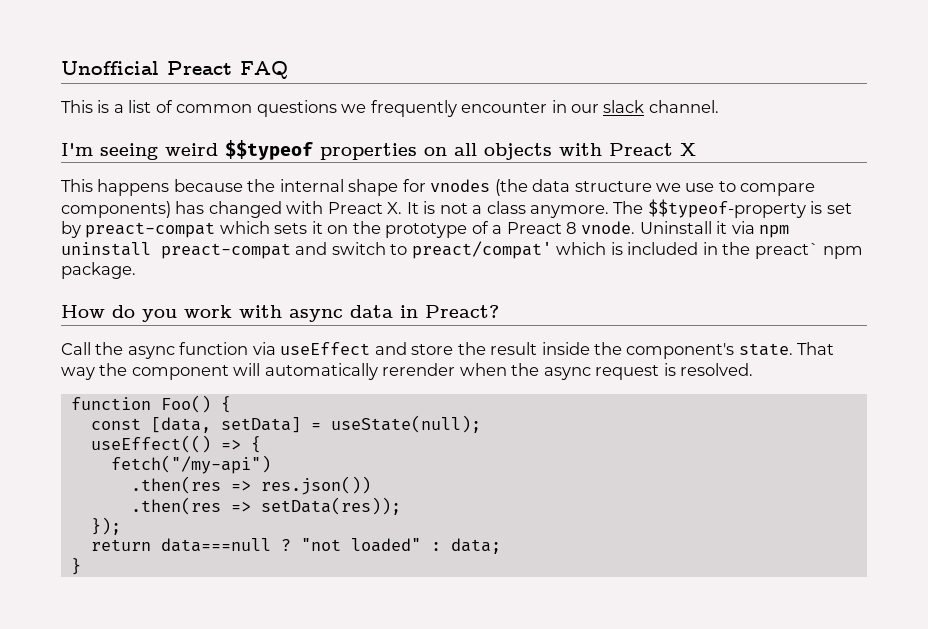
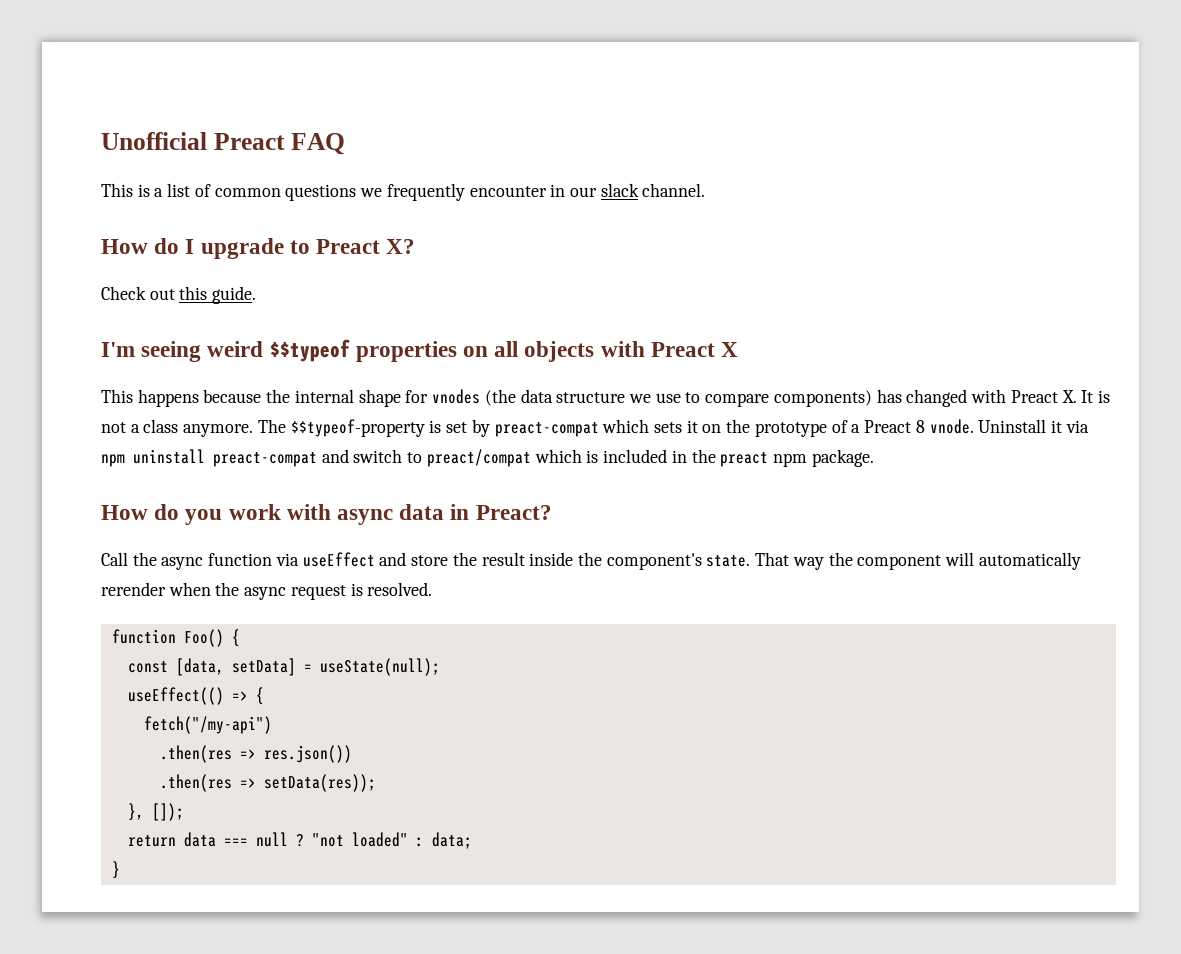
+ How do I upgrade to Preact X?
+ Check out this guide.
- Uninstall it via npm uninstall preact-compat and switch to preact/compat' which is included in the preact` npm package.
+ Uninstall it via npm uninstall preact-compat and switch to preact/compat which is included in the preact npm package.
- });
+ }, []);
- return data===null ?
+ return data === null ?

